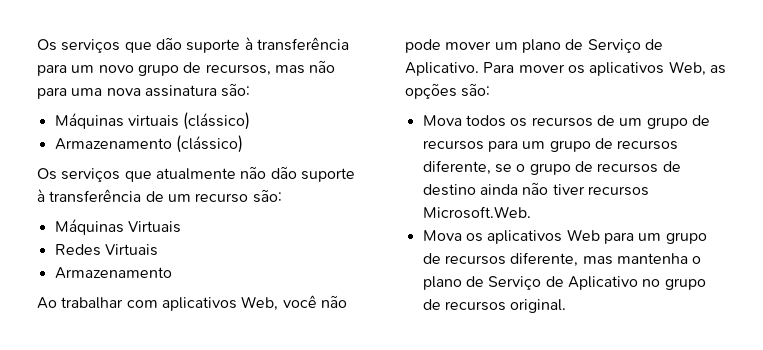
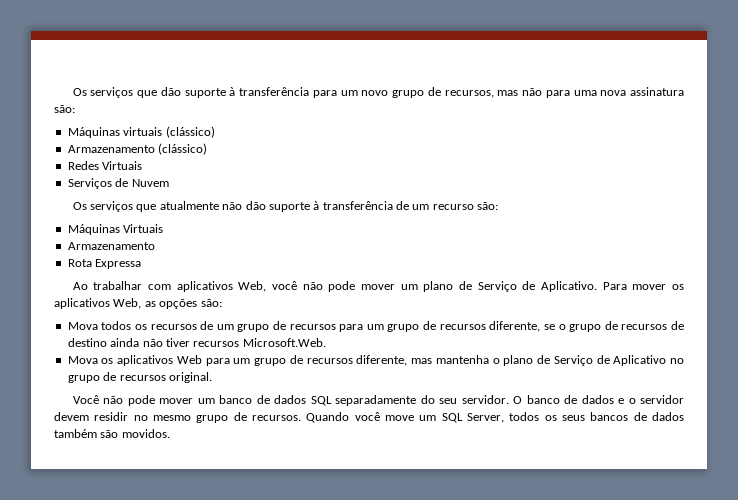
+ Redes Virtuais
+ Serviços de Nuvem
  Máquinas Virtuais
- Redes Virtuais
  Armazenamento
+ Rota Expressa
+ Você não pode mover um banco de dados SQL separadamente do seu servidor. O banco de dados e o servidor devem residir no mesmo grupo de recursos. Quando você move um SQL Server, todos os seus bancos de dados também são movidos.

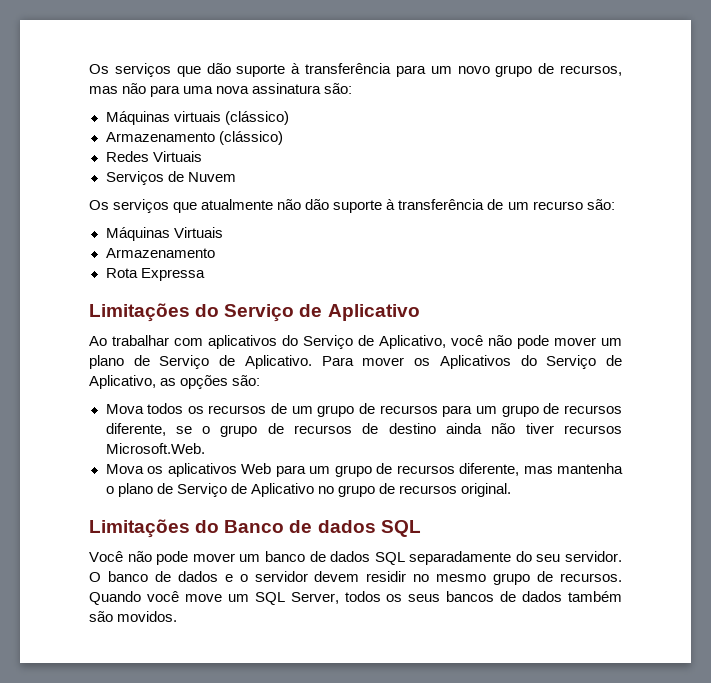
+ Limitações do Serviço de Aplicativo
- Ao trabalhar com aplicativos Web, você não pode mover um plano de Serviço de Aplicativo.
+ Ao trabalhar com aplicativos do Serviço de Aplicativo, você não pode mover um plano de Serviço de Aplicativo.
- Para mover os aplicativos Web, as opções são:
+ Para mover os Aplicativos do Serviço de Aplicativo, as opções são:
+ Limitações do Banco de dados SQL

